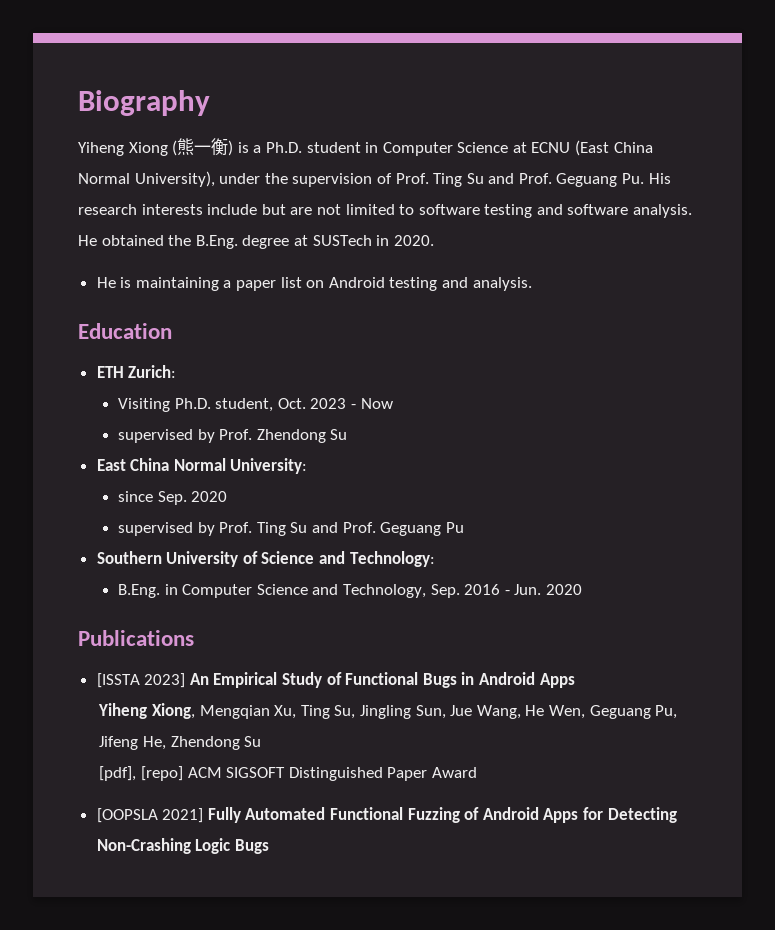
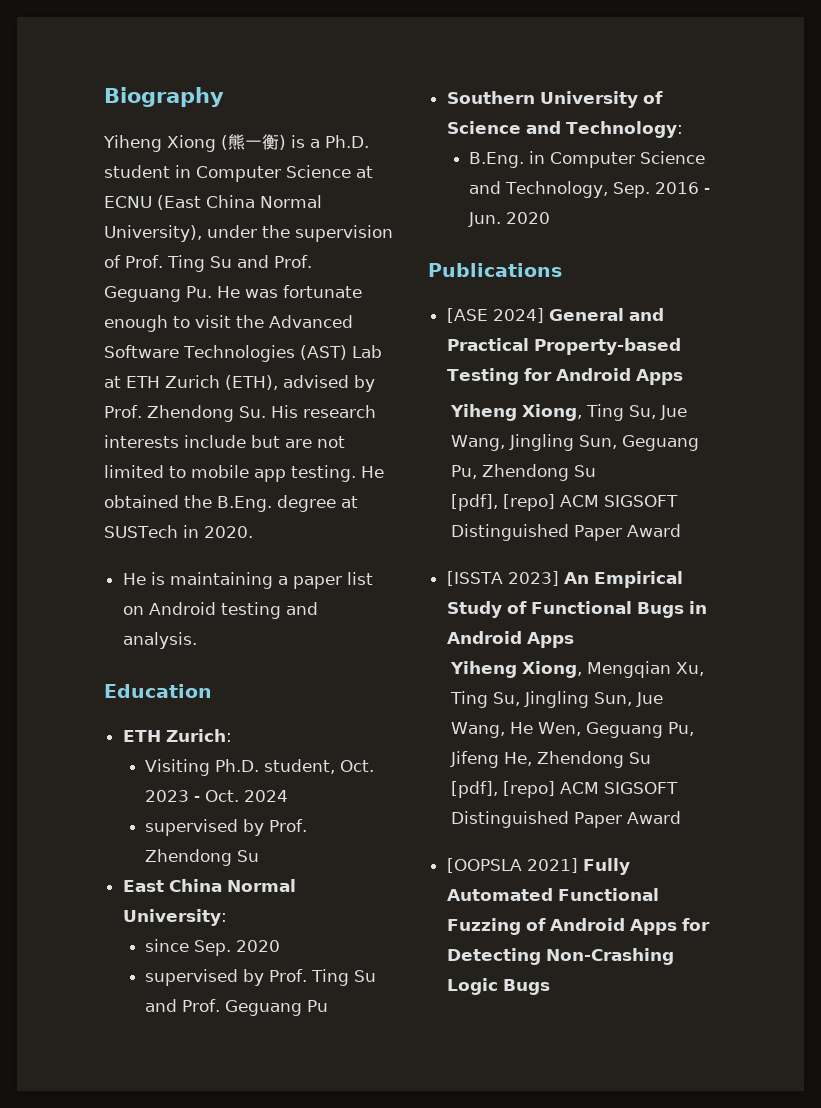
- Yiheng Xiong (熊一衡) is a Ph.D. student in Computer Science at ECNU (East China Normal University), under the supervision of Prof. Ting Su and Prof. Geguang Pu. His research interests include but are not limited to software testing and software analysis.
+ Yiheng Xiong (熊一衡) is a Ph.D. student in Computer Science at ECNU (East China Normal University), under the supervision of Prof. Ting Su and Prof. Geguang Pu. He was fortunate enough to visit the Advanced Software Technologies (AST) Lab at ETH Zurich (ETH), advised by Prof. Zhendong Su. His research interests include but are not limited to mobile app testing.
- Visiting Ph.D. student, Oct. 2023 - Now
+ Visiting Ph.D. student, Oct. 2023 - Oct. 2024
+ [ASE 2024] General and Practical Property-based Testing for Android Apps
+ Yiheng Xiong, Ting Su, Jue Wang, Jingling Sun, Geguang Pu, Zhendong Su
+ [pdf], [repo] ACM SIGSOFT Distinguished Paper Award

